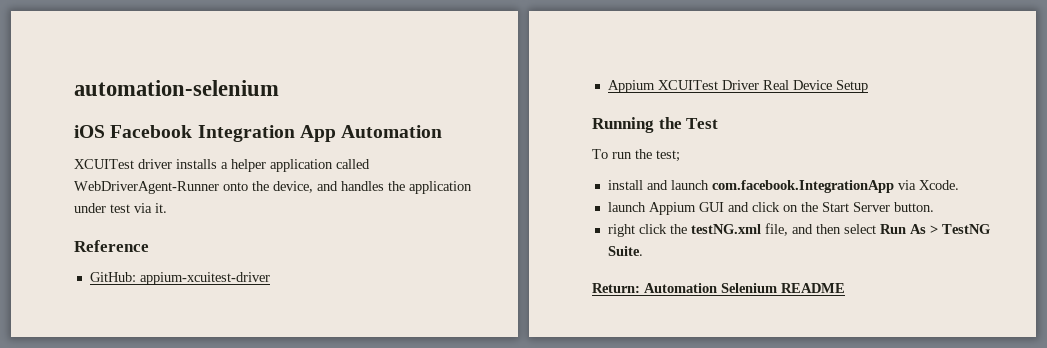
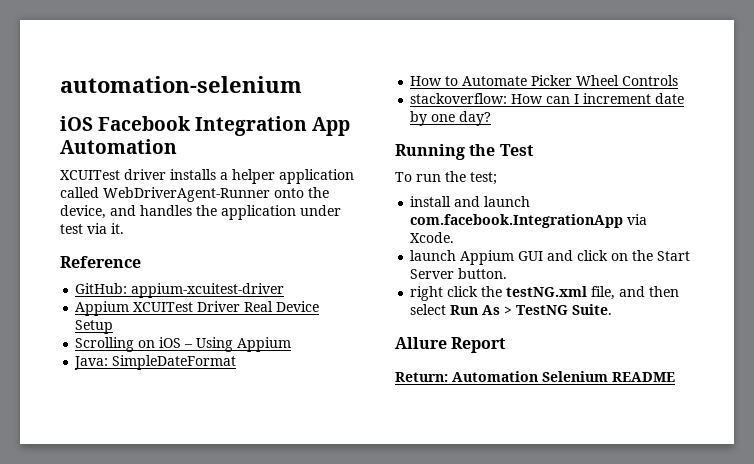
+ Scrolling on iOS – Using Appium
+ Java: SimpleDateFormat
+ How to Automate Picker Wheel Controls
+ stackoverflow: How can I increment date by one day?
+ Allure Report

